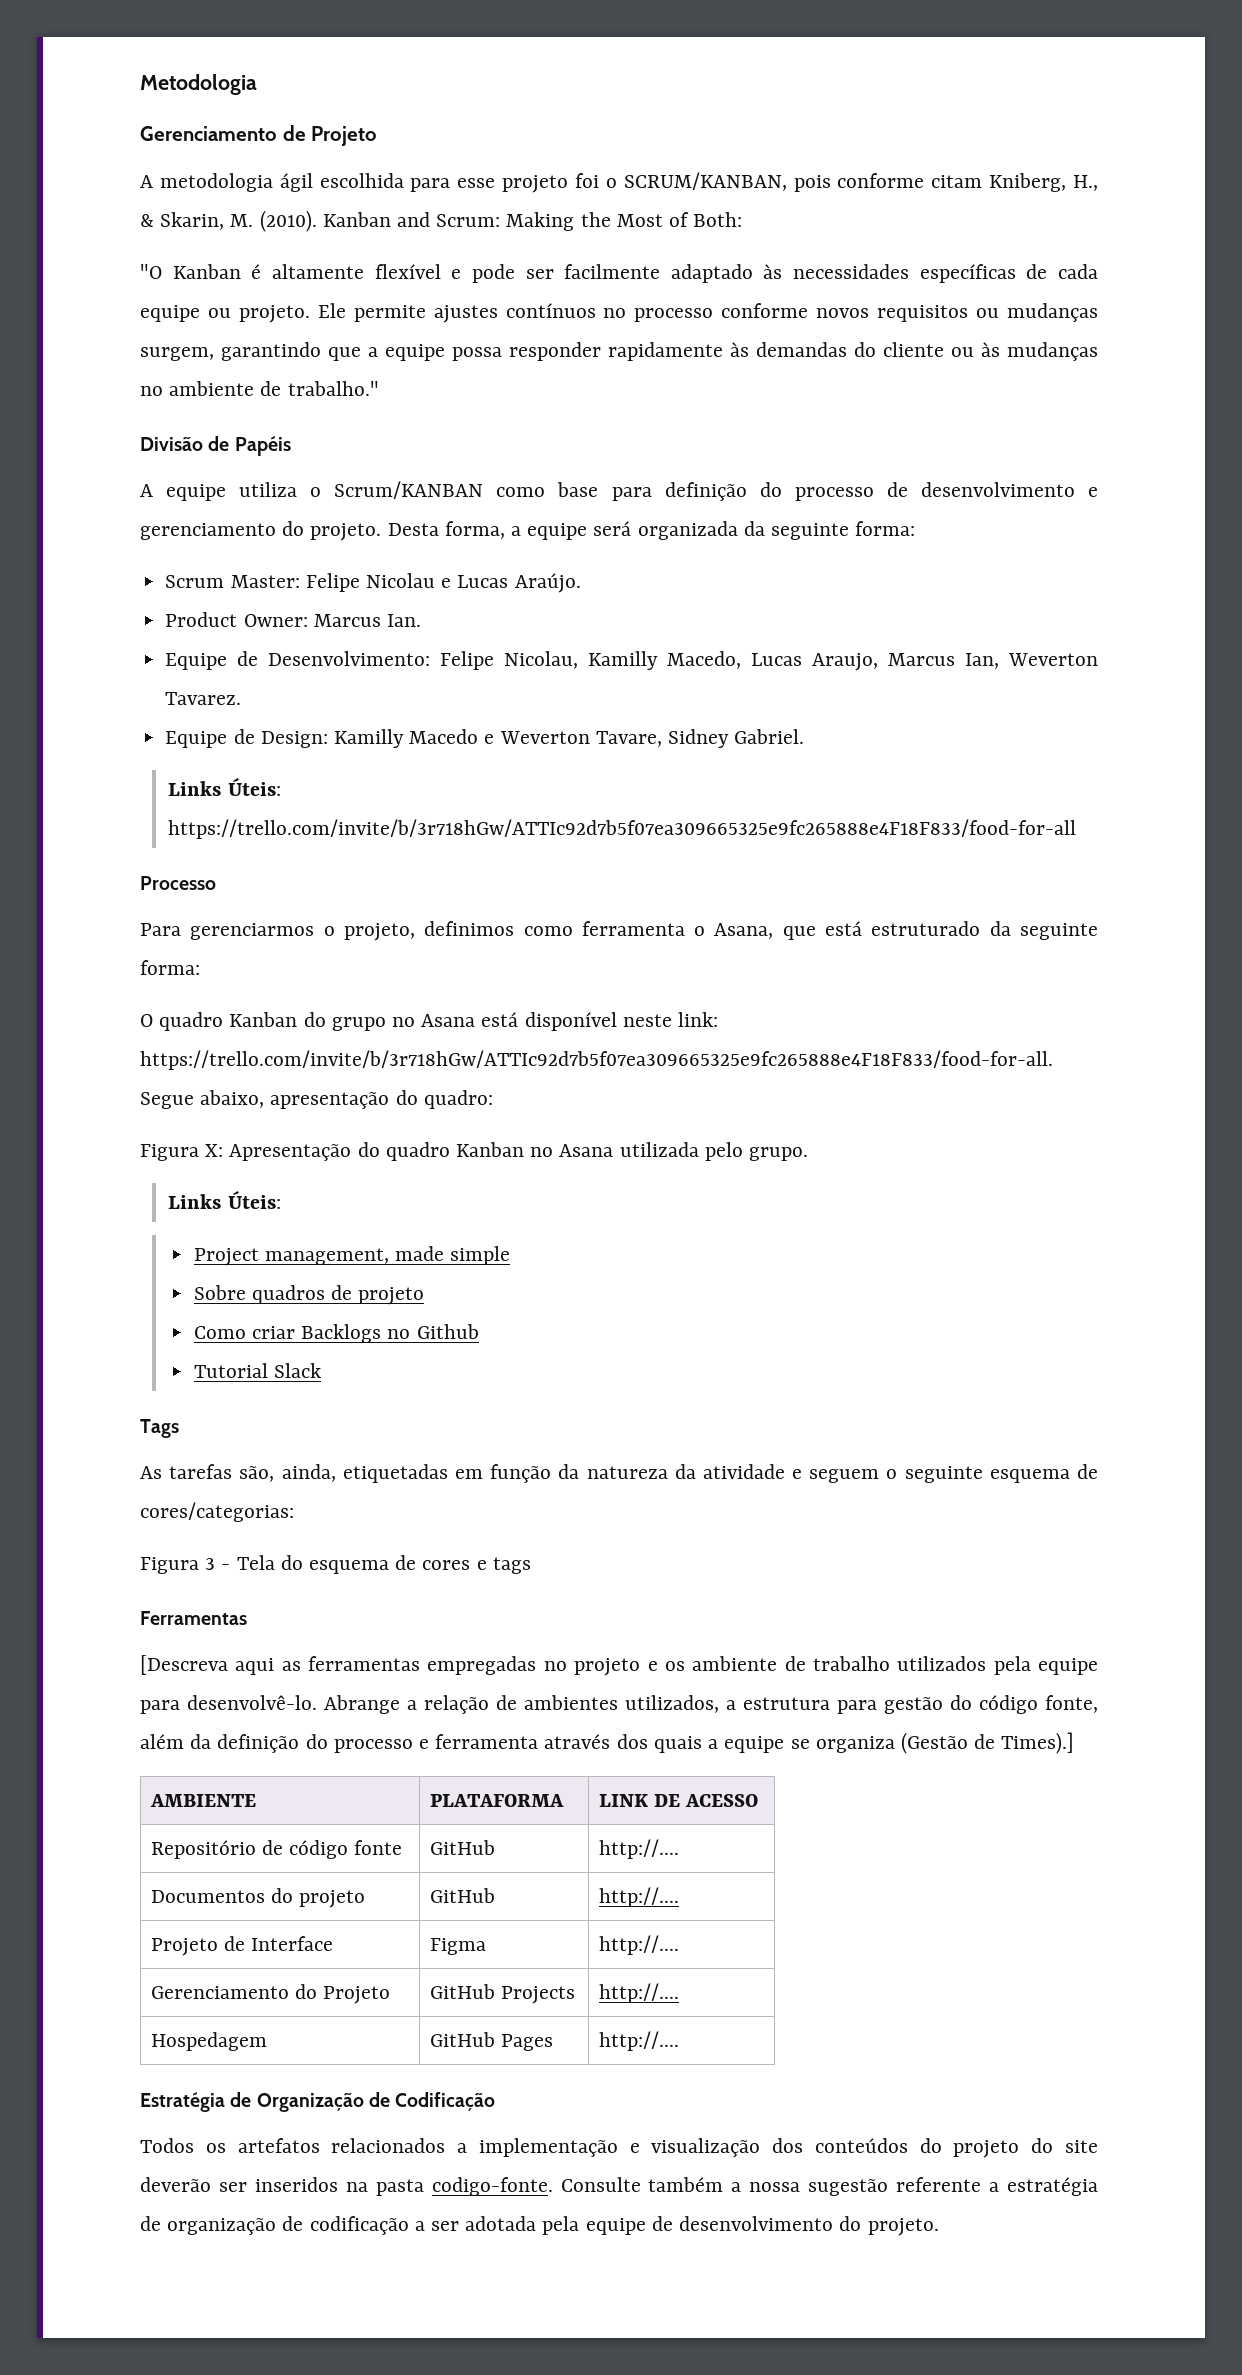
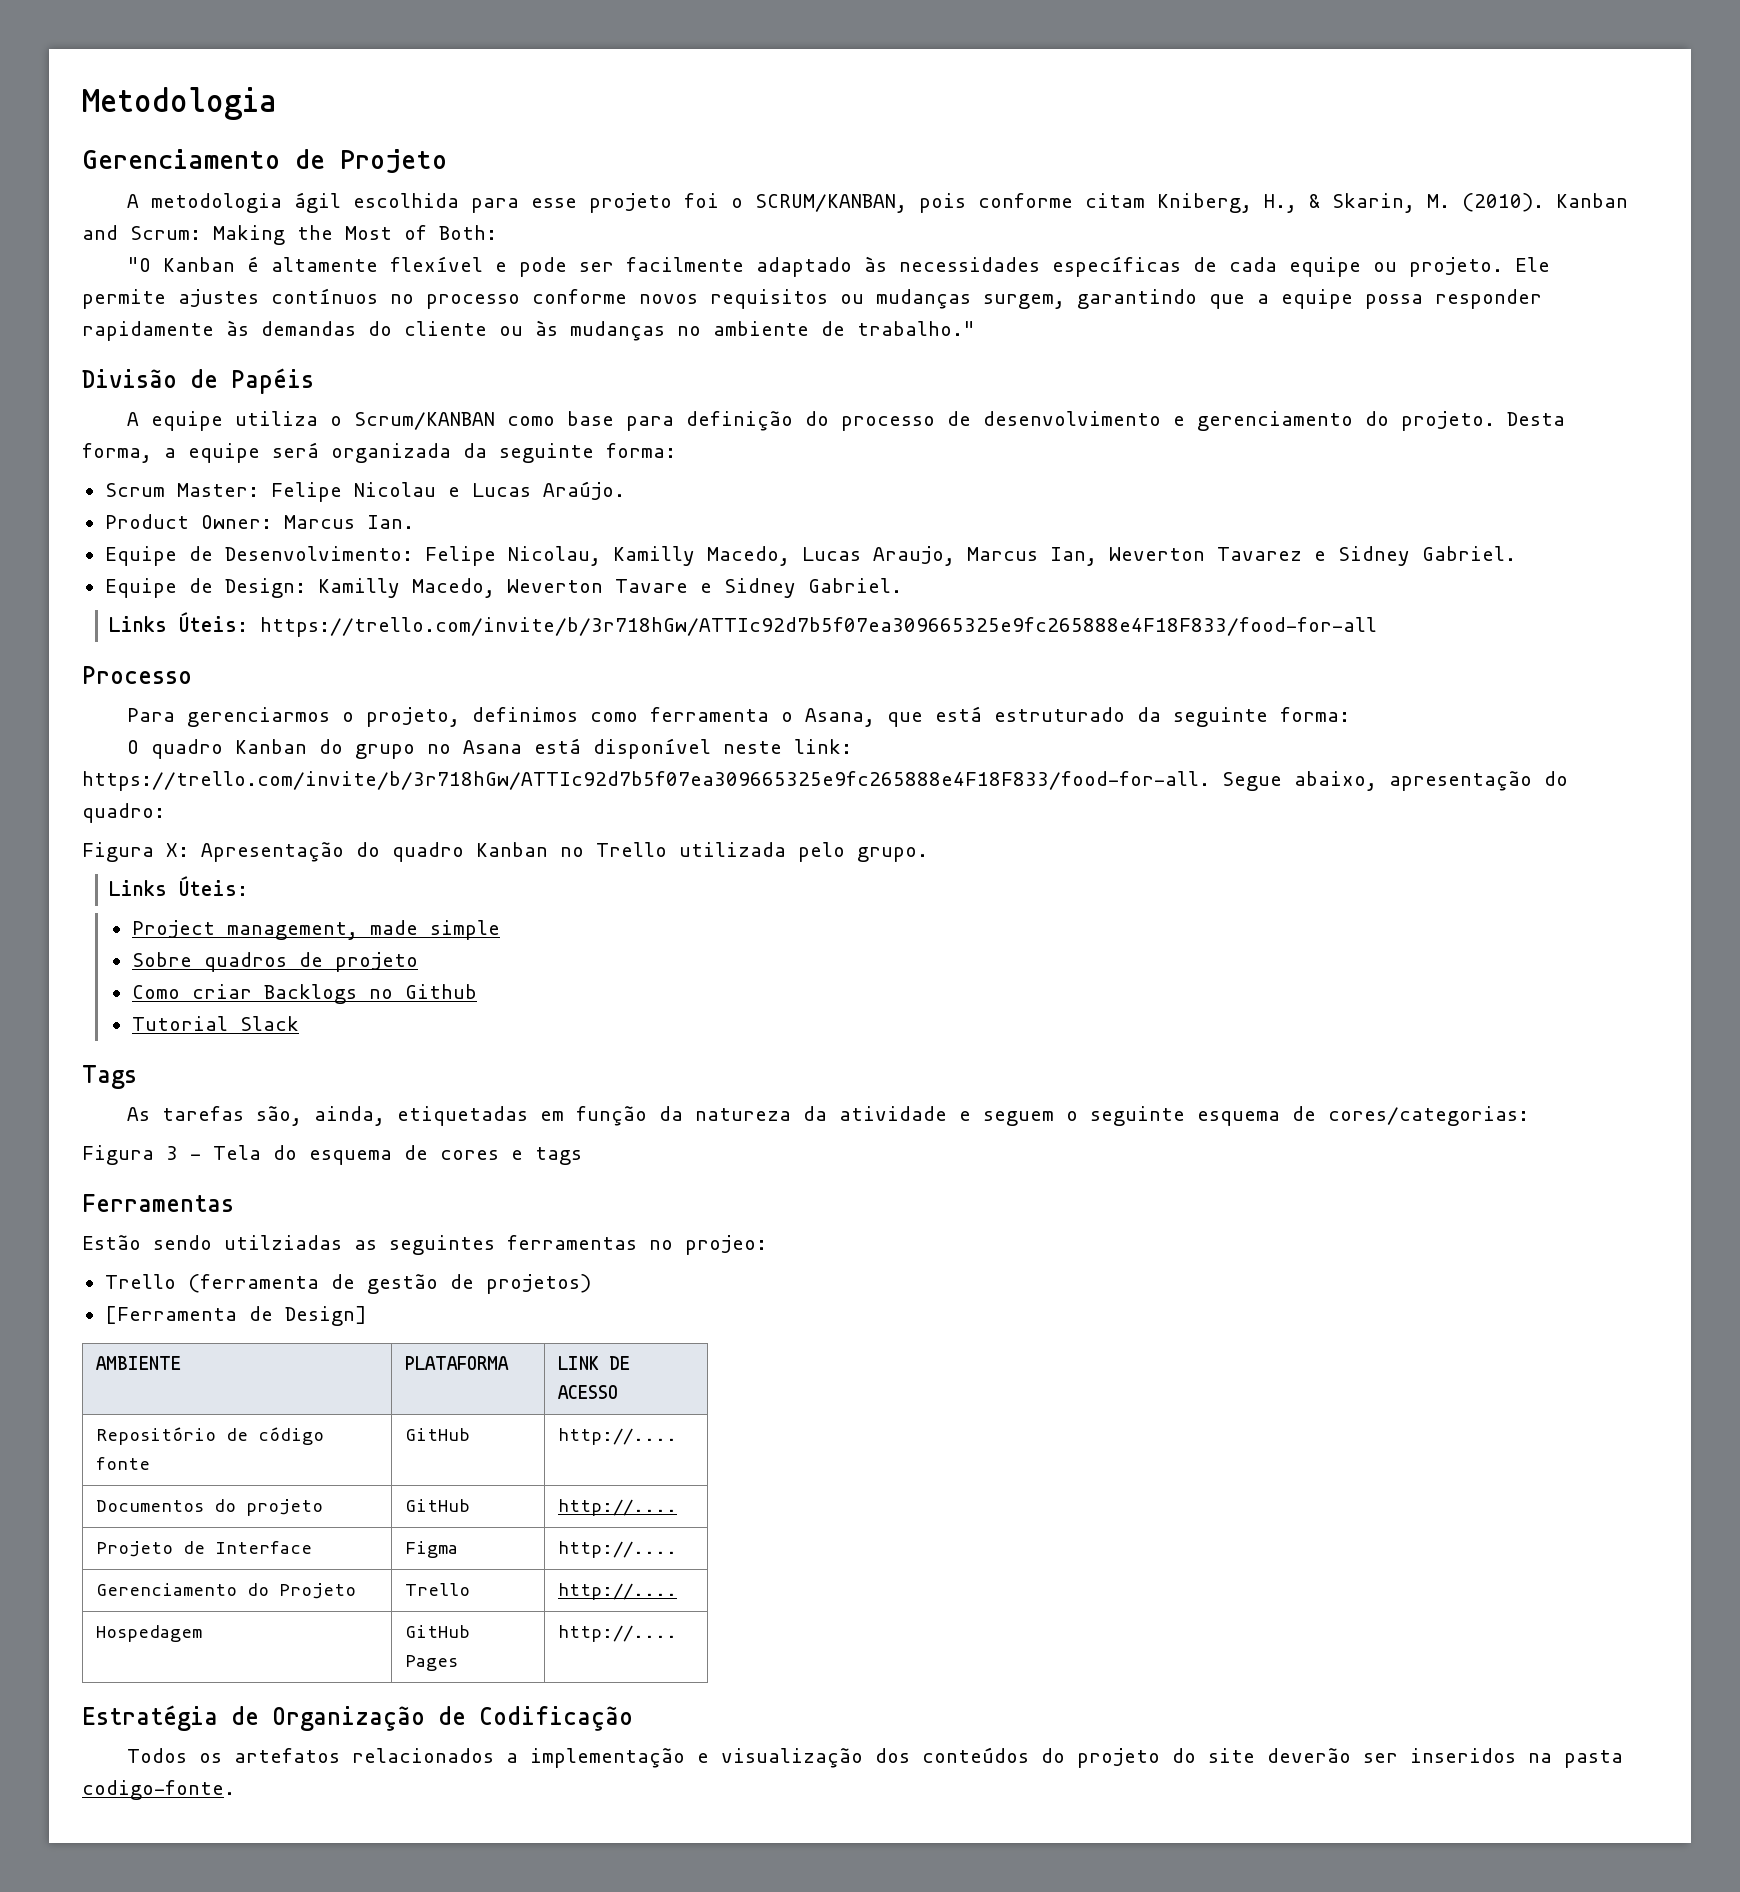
- Equipe de Desenvolvimento: Felipe Nicolau, Kamilly Macedo, Lucas Araujo, Marcus Ian, Weverton Tavarez.
+ Equipe de Desenvolvimento: Felipe Nicolau, Kamilly Macedo, Lucas Araujo, Marcus Ian, Weverton Tavarez e Sidney Gabriel.
- Equipe de Design: Kamilly Macedo e Weverton Tavare, Sidney Gabriel.
+ Equipe de Design: Kamilly Macedo, Weverton Tavare e Sidney Gabriel.
- Figura X: Apresentação do quadro Kanban no Asana utilizada pelo grupo.
+ Figura X: Apresentação do quadro Kanban no Trello utilizada pelo grupo.
- [Descreva aqui as ferramentas empregadas no projeto e os ambiente de trabalho utilizados pela equipe para desenvolvê-lo. Abrange a relação de ambientes utilizados, a estrutura para gestão do código fonte, além da definição do processo e ferramenta através dos quais a equipe se organiza (Gestão de Times).]
+ Estão sendo utilziadas as seguintes ferramentas no projeo:
+ Trello (ferramenta de gestão de projetos)
+ [Ferramenta de Design]
- Gerenciamento do Projeto | GitHub Projects | http://....
+ Gerenciamento do Projeto | Trello | http://....
- Consulte também a nossa sugestão referente a estratégia de organização de codificação a ser adotada pela equipe de desenvolvimento do projeto.

